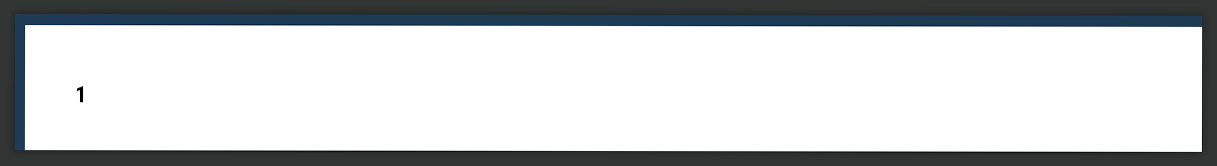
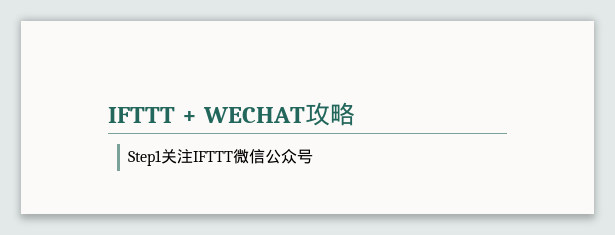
- 1
+ IFTTT + WECHAT攻略
+ Step1关注IFTTT微信公众号

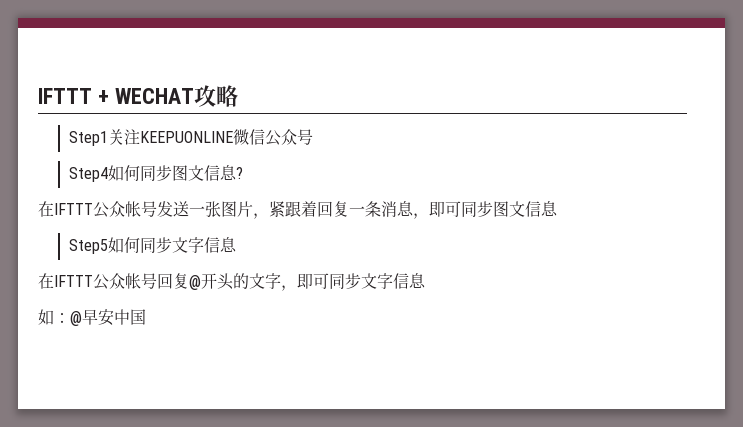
- Step1关注IFTTT微信公众号
+ Step1关注KEEPUONLINE微信公众号
+ Step4如何同步图文信息?
+ 在IFTTT公众帐号发送一张图片，紧跟着回复一条消息，即可同步图文信息
+ Step5如何同步文字信息
+ 在IFTTT公众帐号回复@开头的文字，即可同步文字信息
+ 如：@早安中国

